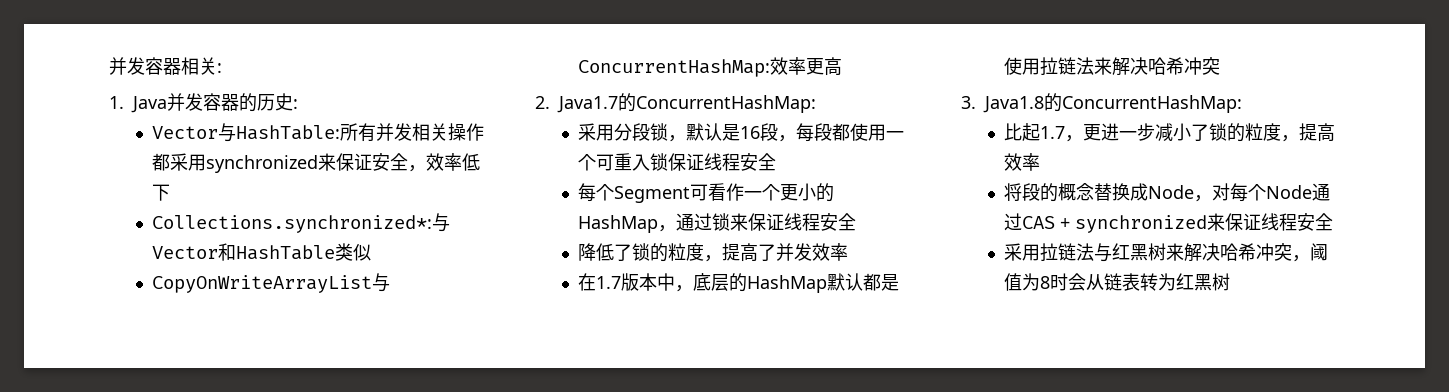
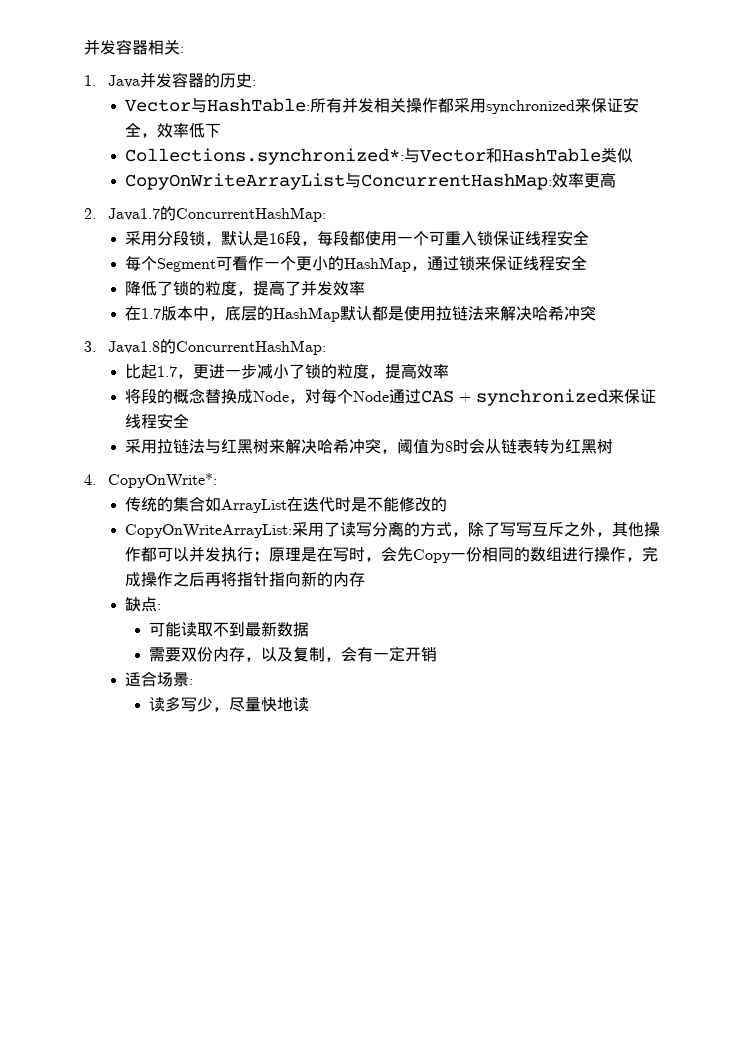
+ 4. CopyOnWrite*:
+ 传统的集合如ArrayList在迭代时是不能修改的
+ CopyOnWriteArrayList:采用了读写分离的方式，除了写写互斥之外，其他操作都可以并发执行；原理是在写时，会先Copy一份相同的数组进行操作，完成操作之后再将指针指向新的内存
+ 缺点:
+ 可能读取不到最新数据
+ 需要双份内存，以及复制，会有一定开销
+ 适合场景:
+ 读多写少，尽量快地读

